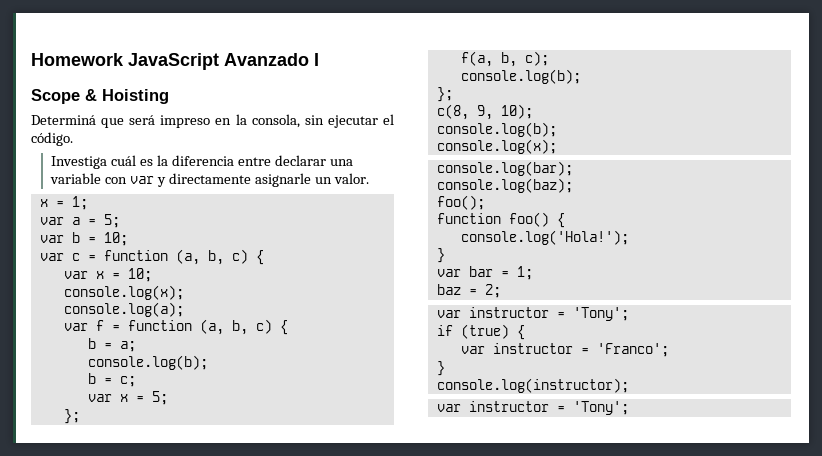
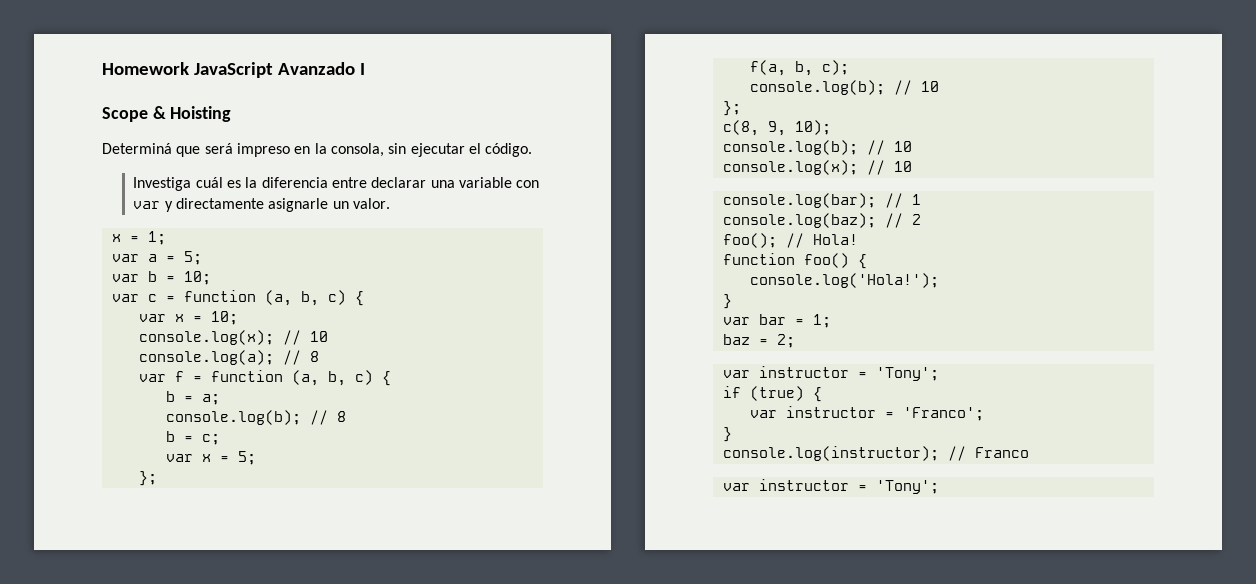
  var x = 10;
- console.log(x);
+ console.log(x); // 10
- console.log(a);
+ console.log(a); // 8
  b = a;
- console.log(b);
+ console.log(b); // 8
  f(a, b, c);
- console.log(b);
+ console.log(b); // 10
  c(8, 9, 10);
- console.log(b);
- console.log(x);
+ console.log(b); // 10
+ console.log(x); // 10
- console.log(bar);
+ console.log(bar); // 1
- console.log(baz);
+ console.log(baz); // 2
- foo();
+ foo(); // Hola!
- console.log(instructor);
+ console.log(instructor); // Franco

